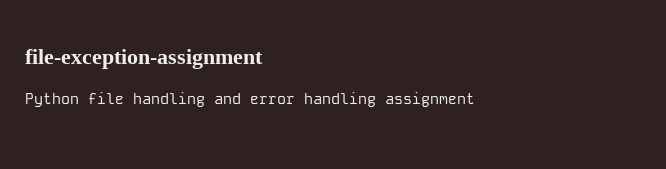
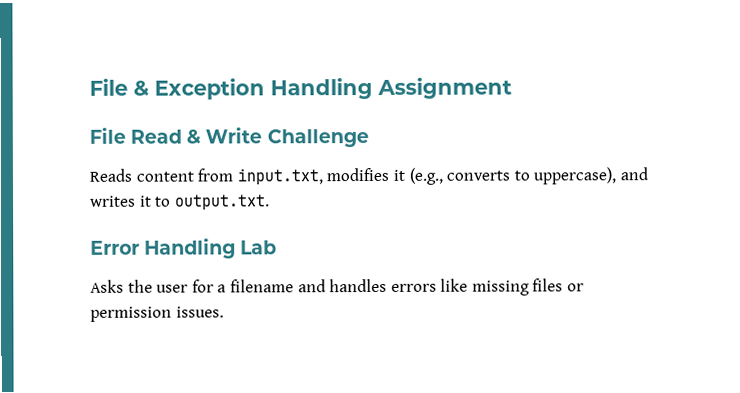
- file-exception-assignment
- Python file handling and error handling assignment
+ File & Exception Handling Assignment
+ File Read & Write Challenge
+ Reads content from input.txt, modifies it (e.g., converts to uppercase), and writes it to output.txt.
+ Error Handling Lab
+ Asks the user for a filename and handles errors like missing files or permission issues.

